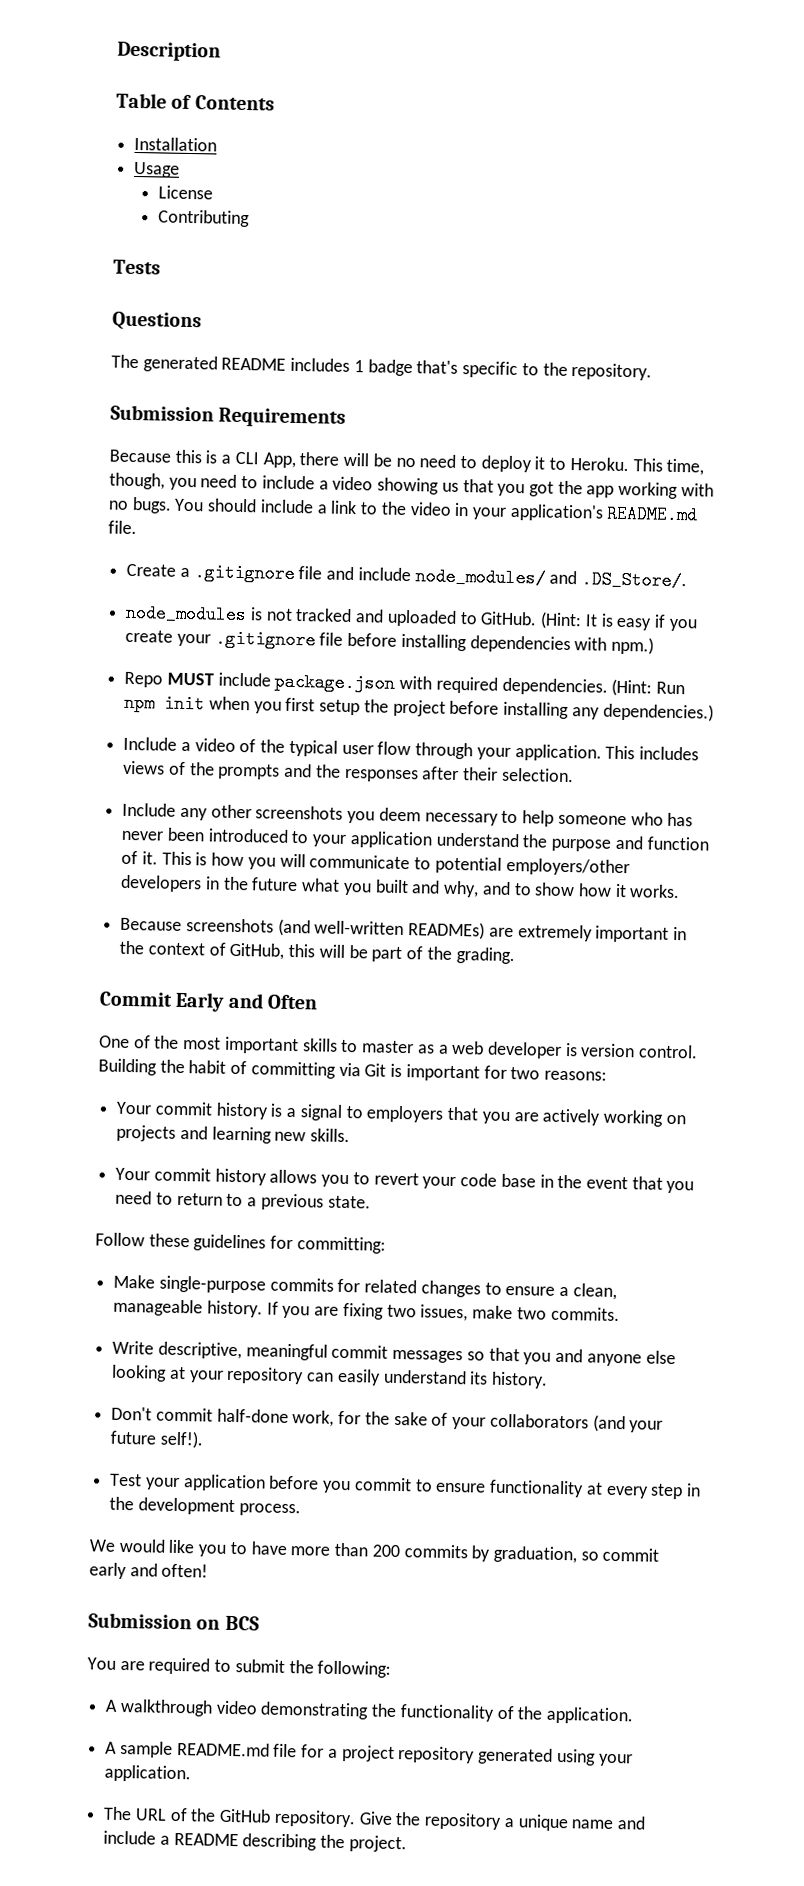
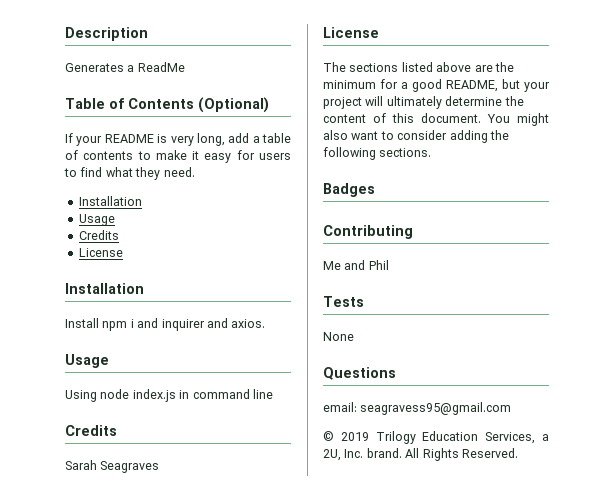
+ Generates a ReadMe
- Table of Contents
+ Table of Contents (Optional)
+ If your README is very long, add a table of contents to make it easy for users to find what they need.
  Installation
  Usage
+ Credits
  License
+ Installation
+ Install npm i and inquirer and axios.
+ Usage
+ Using node index.js in command line
+ Credits
+ Sarah Seagraves
+ License
+ The sections listed above are the minimum for a good README, but your project will ultimately determine the content of this document. You might also want to consider adding the following sections.
+ Badges
  Contributing
+ Me and Phil
+ None
- The generated README includes 1 badge that's specific to the repository.
- Submission Requirements
- Because this is a CLI App, there will be no need to deploy it to Heroku. This time, though, you need to include a video showing us that you got the app working with no bugs. You should include a link to the video in your application's README.md file.
- Create a .gitignore file and include node_modules/ and .DS_Store/.
- node_modules is not tracked and uploaded to GitHub. (Hint: It is easy if you create your .gitignore file before installing dependencies with npm.)
- Repo MUST include package.json with required dependencies. (Hint: Run npm init when you first setup the project before installing any dependencies.)
- Include a video of the typical user flow through your application. This includes views of the prompts and the responses after their selection.
- Include any other screenshots you deem necessary to help someone who has never been introduced to your application understand the purpose and function of it. This is how you will communicate to potential employers/other developers in the future what you built and why, and to show how it works.
- Because screenshots (and well-written READMEs) are extremely important in the context of GitHub, this will be part of the grading.
- Commit Early and Often
- One of the most important skills to master as a web developer is version control. Building the habit of committing via Git is important for two reasons:
- Your commit history is a signal to employers that you are actively working on projects and learning new skills.
- Your commit history allows you to revert your code base in the event that you need to return to a previous state.
- Follow these guidelines for committing:
- Make single-purpose commits for related changes to ensure a clean, manageable history. If you are fixing two issues, make two commits.
- Write descriptive, meaningful commit messages so that you and anyone else looking at your repository can easily understand its history.
- Don't commit half-done work, for the sake of your collaborators (and your future self!).
- Test your application before you commit to ensure functionality at every step in the development process.
- We would like you to have more than 200 commits by graduation, so commit early and often!
- Submission on BCS
- You are required to submit the following:
- A walkthrough video demonstrating the functionality of the application.
- A sample README.md file for a project repository generated using your application.
- The URL of the GitHub repository. Give the repository a unique name and include a README describing the project.
+ email: seagravess95@gmail.com
+ © 2019 Trilogy Education Services, a 2U, Inc. brand. All Rights Reserved.

